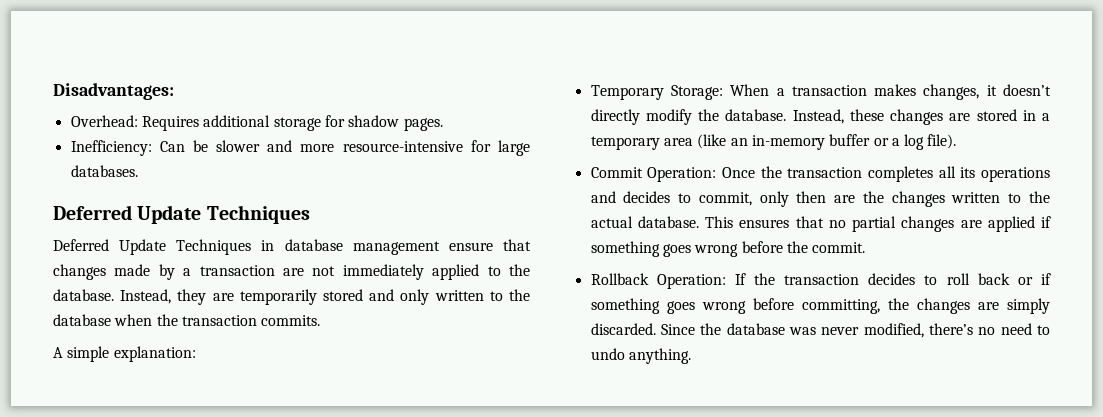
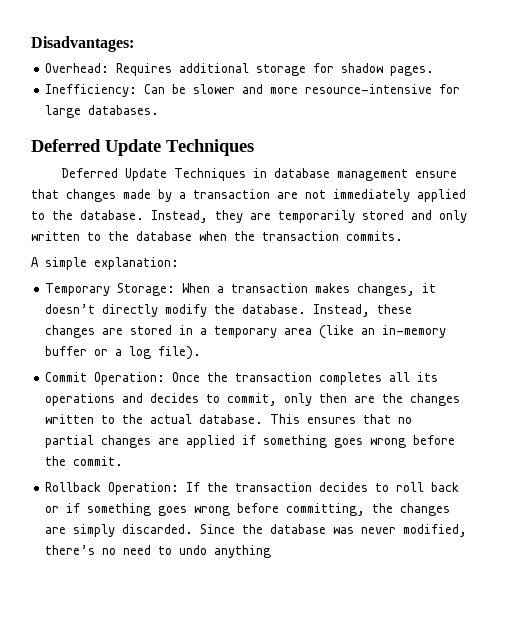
- Since the database was never modified, there’s no need to undo anything.
+ Since the database was never modified, there’s no need to undo anything

